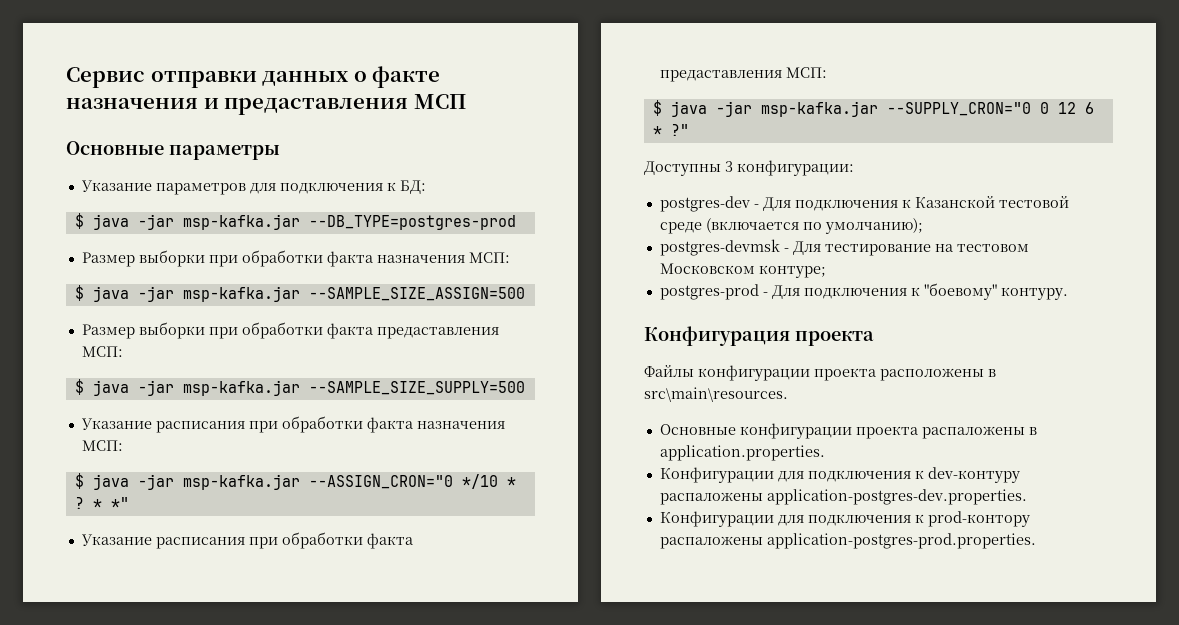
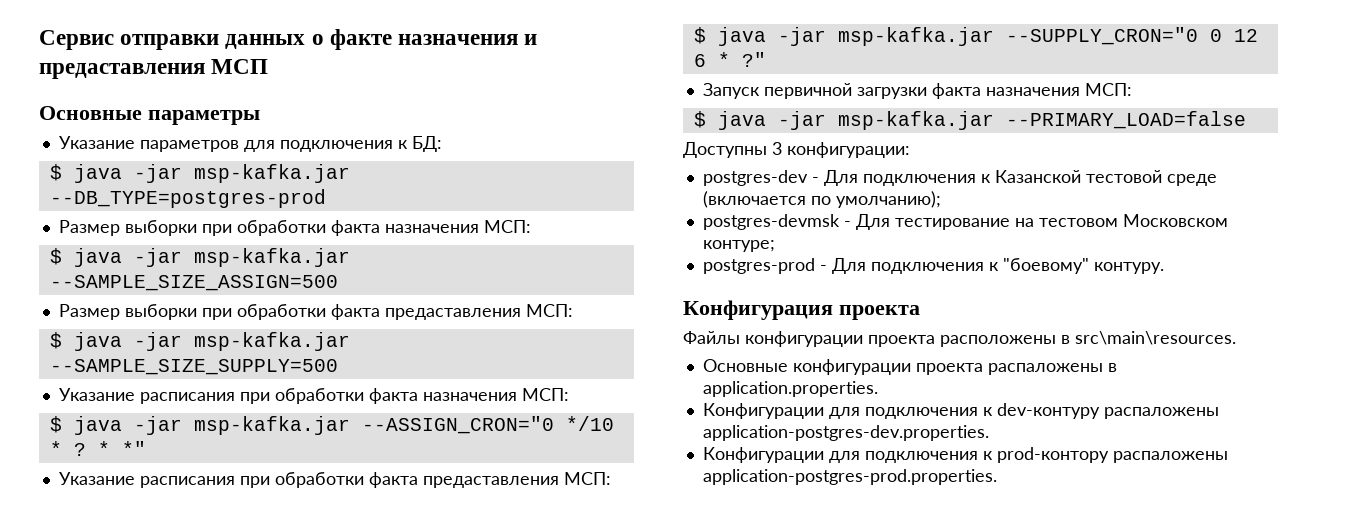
+ Запуск первичной загрузки факта назначения МСП:
+ $ java -jar msp-kafka.jar --PRIMARY_LOAD=false

